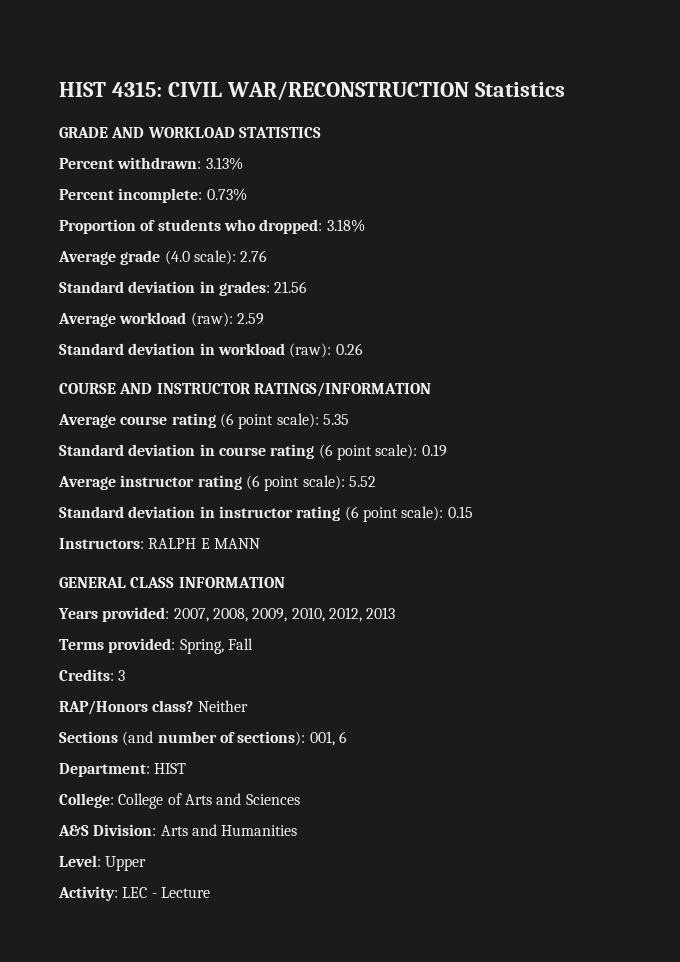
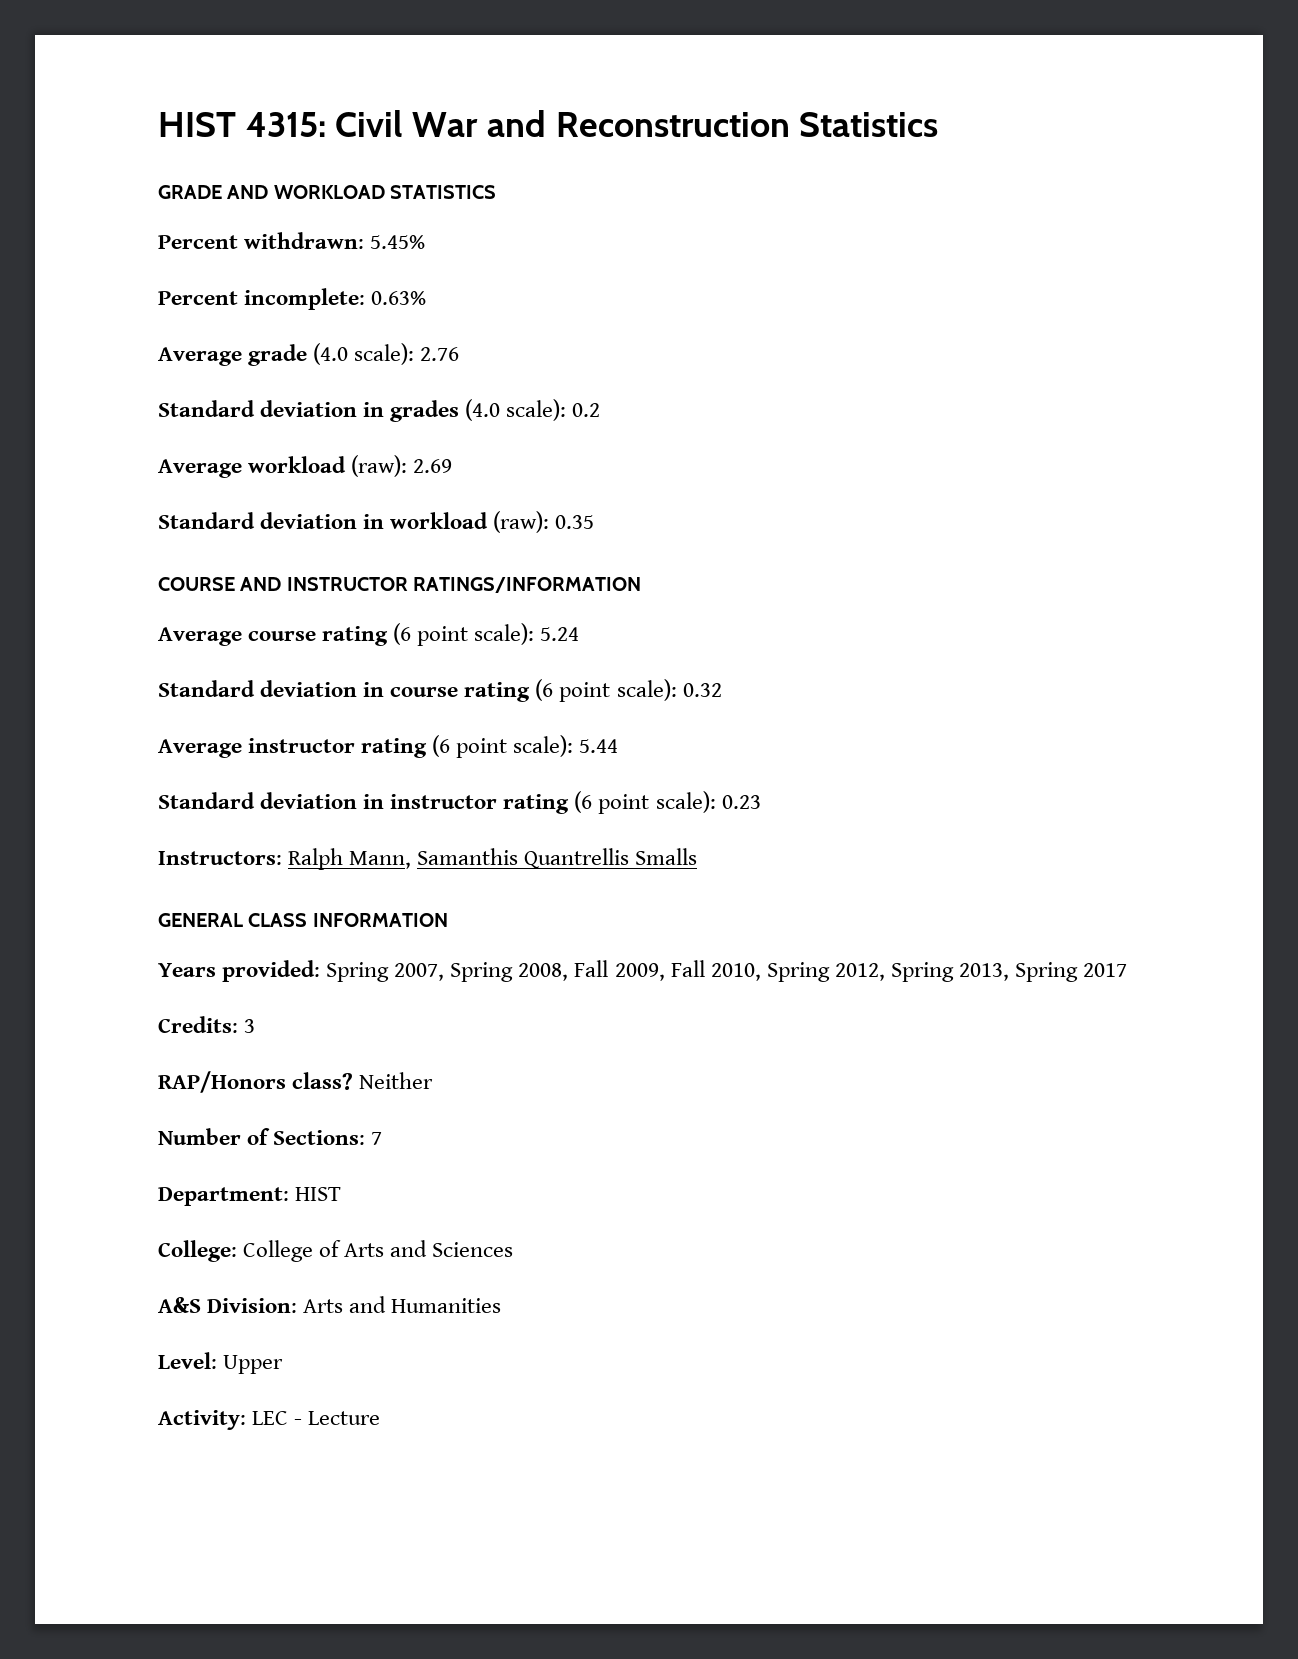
- HIST 4315: CIVIL WAR/RECONSTRUCTION Statistics
+ HIST 4315: Civil War and Reconstruction Statistics
- Percent withdrawn: 3.13%
+ Percent withdrawn: 5.45%
- Percent incomplete: 0.73%
- Proportion of students who dropped: 3.18%
+ Percent incomplete: 0.63%
- Standard deviation in grades: 21.56
+ Standard deviation in grades (4.0 scale): 0.2
- Average workload (raw): 2.59
+ Average workload (raw): 2.69
- Standard deviation in workload (raw): 0.26
+ Standard deviation in workload (raw): 0.35
- Average course rating (6 point scale): 5.35
+ Average course rating (6 point scale): 5.24
- Standard deviation in course rating (6 point scale): 0.19
+ Standard deviation in course rating (6 point scale): 0.32
- Average instructor rating (6 point scale): 5.52
+ Average instructor rating (6 point scale): 5.44
- Standard deviation in instructor rating (6 point scale): 0.15
+ Standard deviation in instructor rating (6 point scale): 0.23
- Instructors: RALPH E MANN
+ Instructors: Ralph Mann, Samanthis Quantrellis Smalls
- Years provided: 2007, 2008, 2009, 2010, 2012, 2013
- Terms provided: Spring, Fall
+ Years provided: Spring 2007, Spring 2008, Fall 2009, Fall 2010, Spring 2012, Spring 2013, Spring 2017
- Sections (and number of sections): 001, 6
+ Number of Sections: 7

